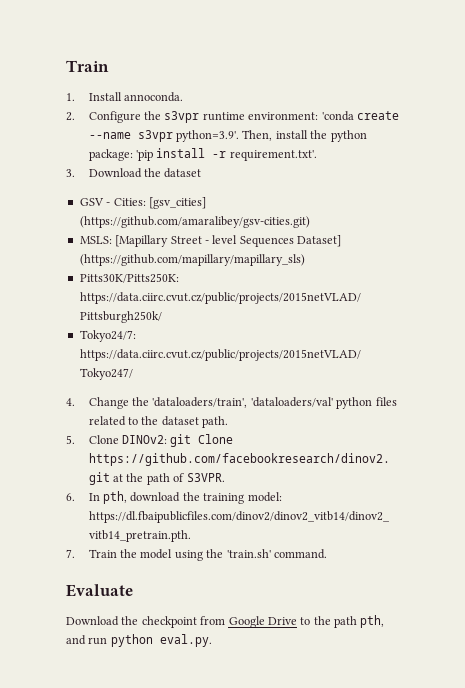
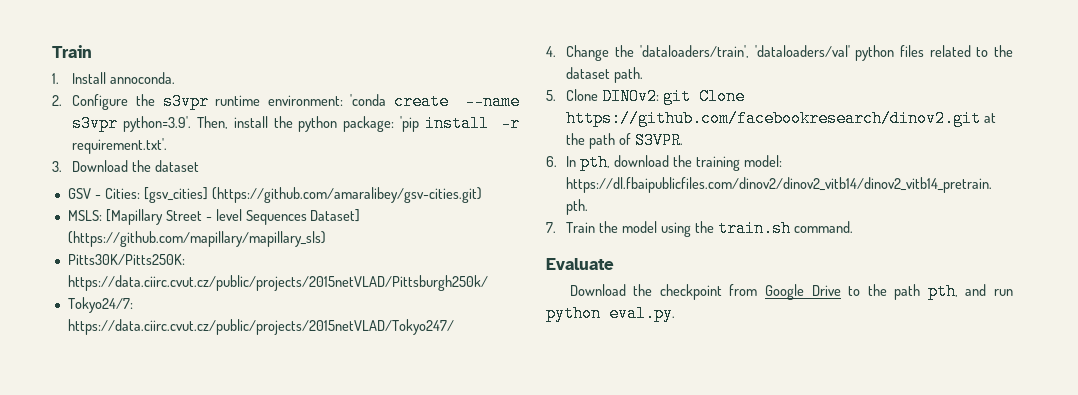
- 7. Train the model using the 'train.sh' command.
+ 7. Train the model using the train.sh command.

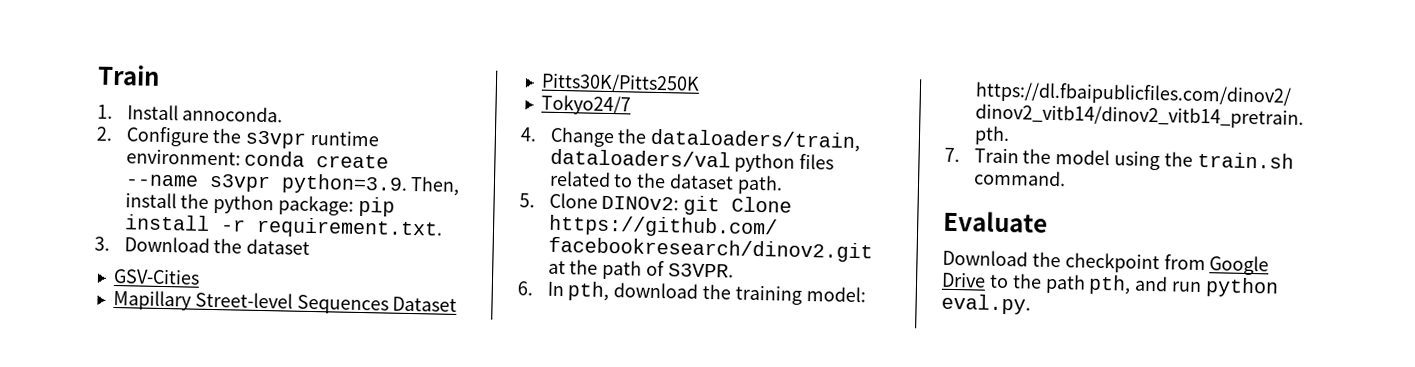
- 2. Configure the s3vpr runtime environment: 'conda create --name s3vpr python=3.9'. Then, install the python package: 'pip install -r requirement.txt'.
+ 2. Configure the s3vpr runtime environment: conda create --name s3vpr python=3.9. Then, install the python package: pip install -r requirement.txt.
- GSV - Cities: [gsv_cities] (https://github.com/amaralibey/gsv-cities.git)
- MSLS: [Mapillary Street - level Sequences Dataset] (https://github.com/mapillary/mapillary_sls)
- Pitts30K/Pitts250K: https://data.ciirc.cvut.cz/public/projects/2015netVLAD/Pittsburgh250k/
- Tokyo24/7: https://data.ciirc.cvut.cz/public/projects/2015netVLAD/Tokyo247/
+ GSV-Cities
+ Mapillary Street-level Sequences Dataset
+ Pitts30K/Pitts250K
+ Tokyo24/7
- 4. Change the 'dataloaders/train', 'dataloaders/val' python files related to the dataset path.
+ 4. Change the dataloaders/train, dataloaders/val python files related to the dataset path.

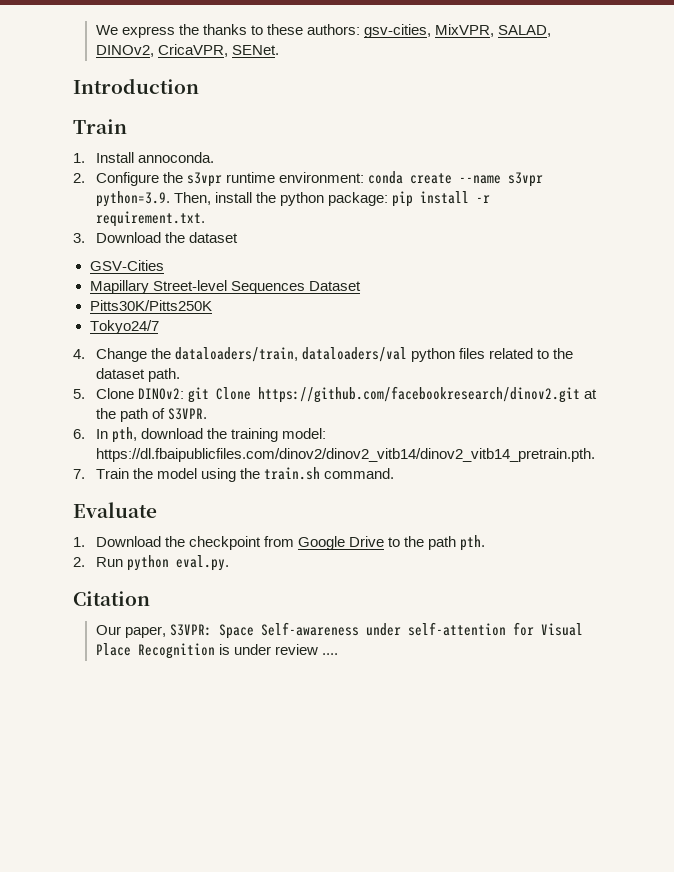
+ We express the thanks to these authors: gsv-cities, MixVPR, SALAD, DINOv2, CricaVPR, SENet.
+ Introduction
- Download the checkpoint from Google Drive to the path pth, and run python eval.py.
+ 1. Download the checkpoint from Google Drive to the path pth.
+ 2. Run python eval.py.
+ Citation
+ Our paper, S3VPR: Space Self-awareness under self-attention for Visual Place Recognition is under review ....

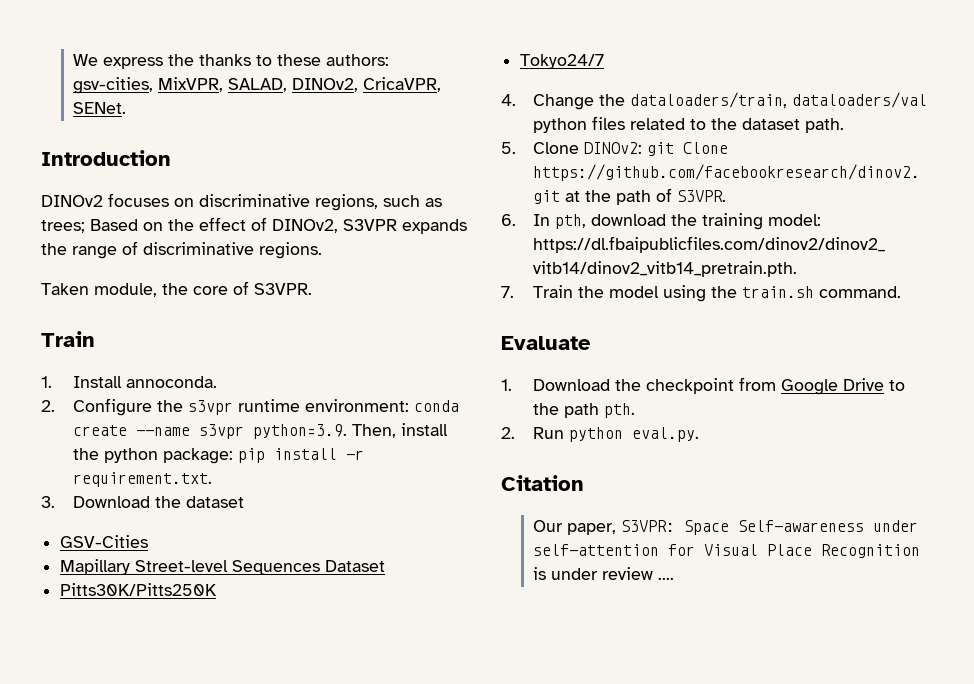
+ DINOv2 focuses on discriminative regions, such as trees; Based on the effect of DINOv2, S3VPR expands the range of discriminative regions.
+ Taken module, the core of S3VPR.

